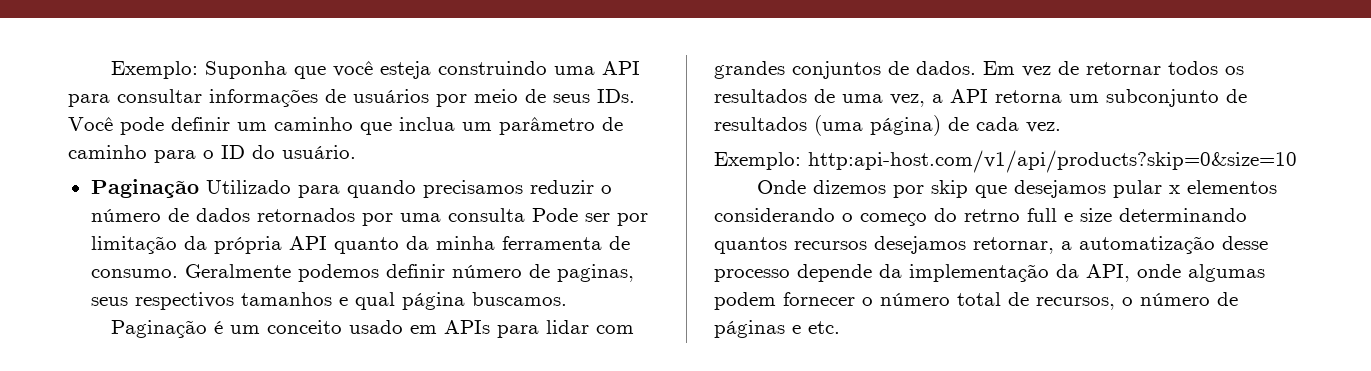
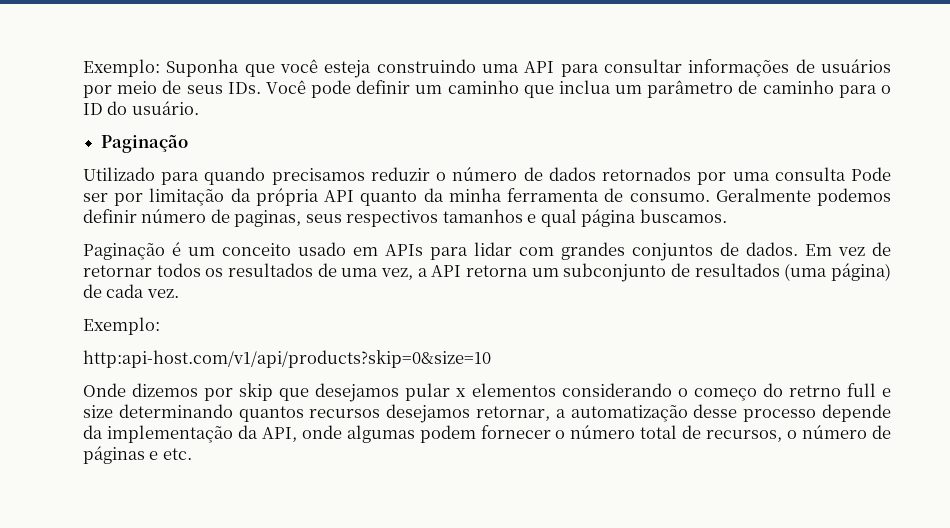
  Suponha que você esteja construindo uma API para consultar informações de usuários por meio de seus IDs. Você pode definir um caminho que inclua um parâmetro de caminho para o ID do usuário.
- Paginação Utilizado para quando precisamos reduzir o número de dados retornados por uma consulta Pode ser por limitação da própria API quanto da minha ferramenta de consumo.
+ Paginação
+ Utilizado para quando precisamos reduzir o número de dados retornados por uma consulta Pode ser por limitação da própria API quanto da minha ferramenta de consumo.
  Em vez de retornar todos os resultados de uma vez, a API retorna um subconjunto de resultados (uma página) de cada vez.
- Exemplo: http:api-host.com/v1/api/products?skip=0&size=10
+ Exemplo:
+ http:api-host.com/v1/api/products?skip=0&size=10

